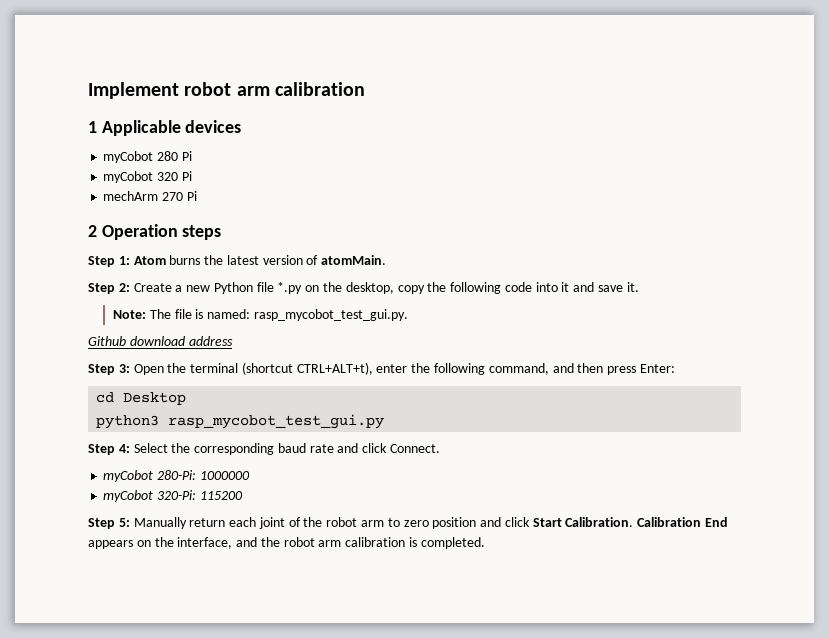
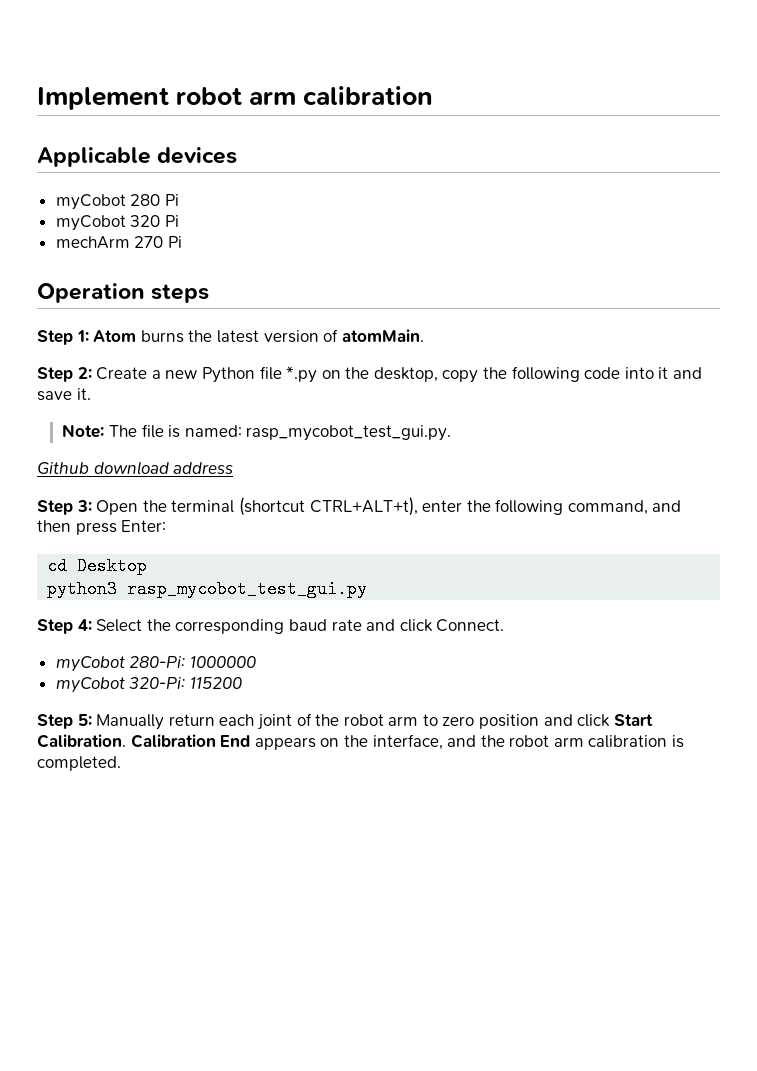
- 1 Applicable devices
+ Applicable devices
- 2 Operation steps
+ Operation steps

